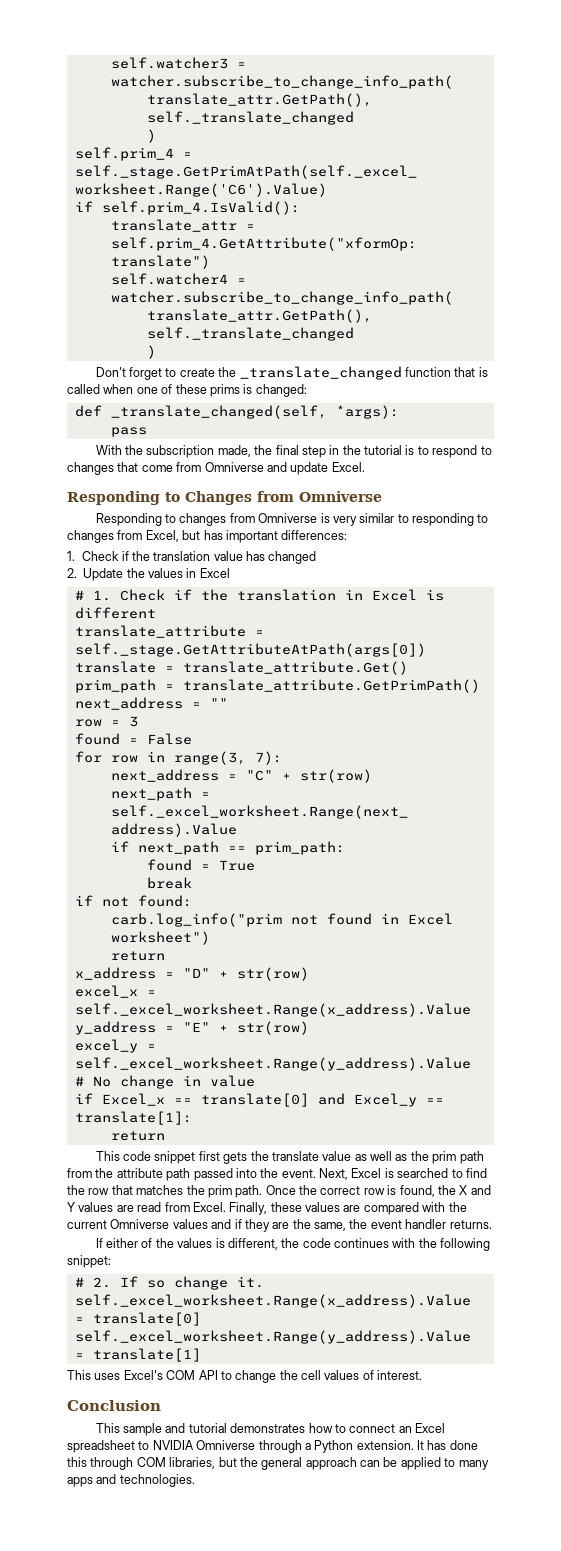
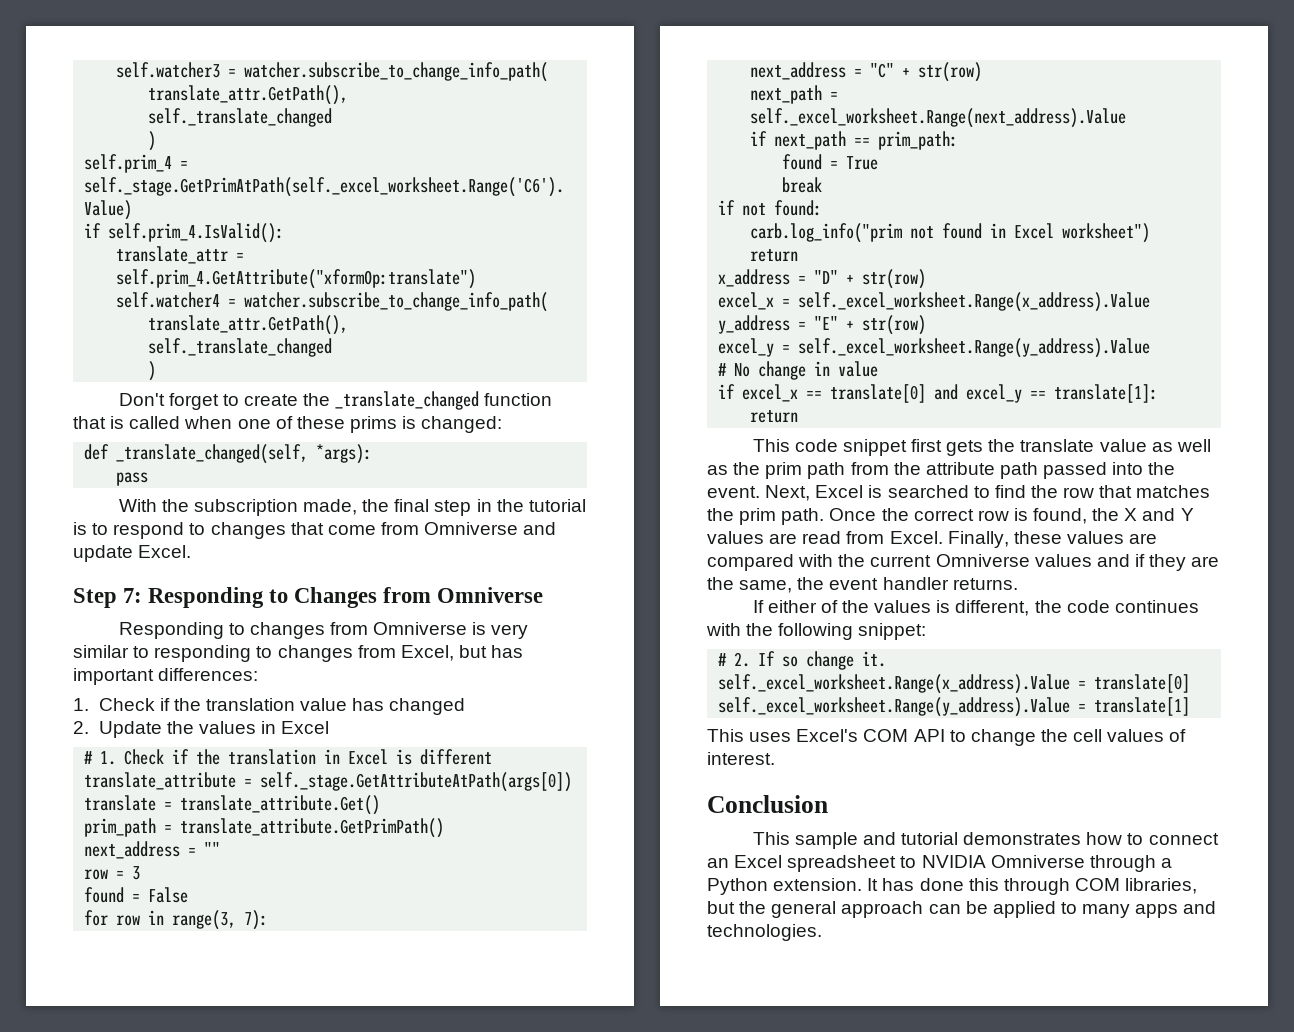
- Responding to Changes from Omniverse
+ Step 7: Responding to Changes from Omniverse
- if Excel_x == translate[0] and Excel_y == translate[1]:
+ if excel_x == translate[0] and excel_y == translate[1]:

